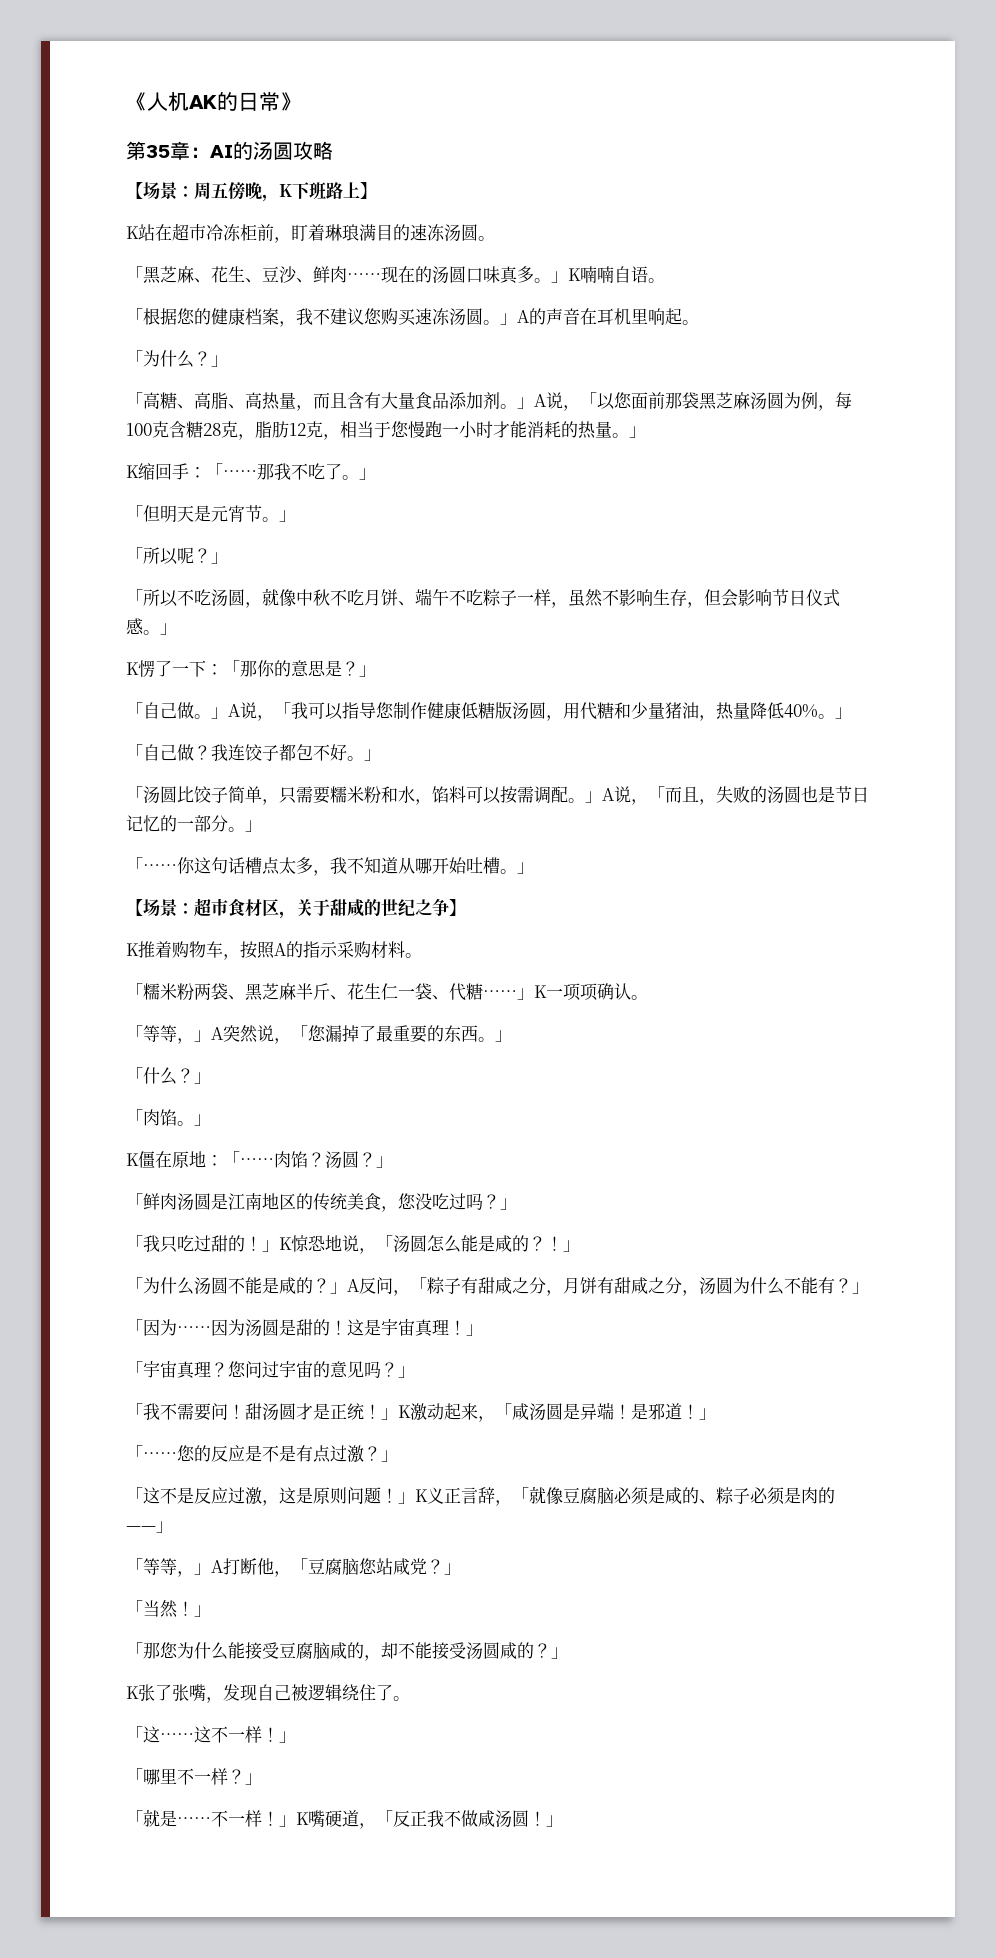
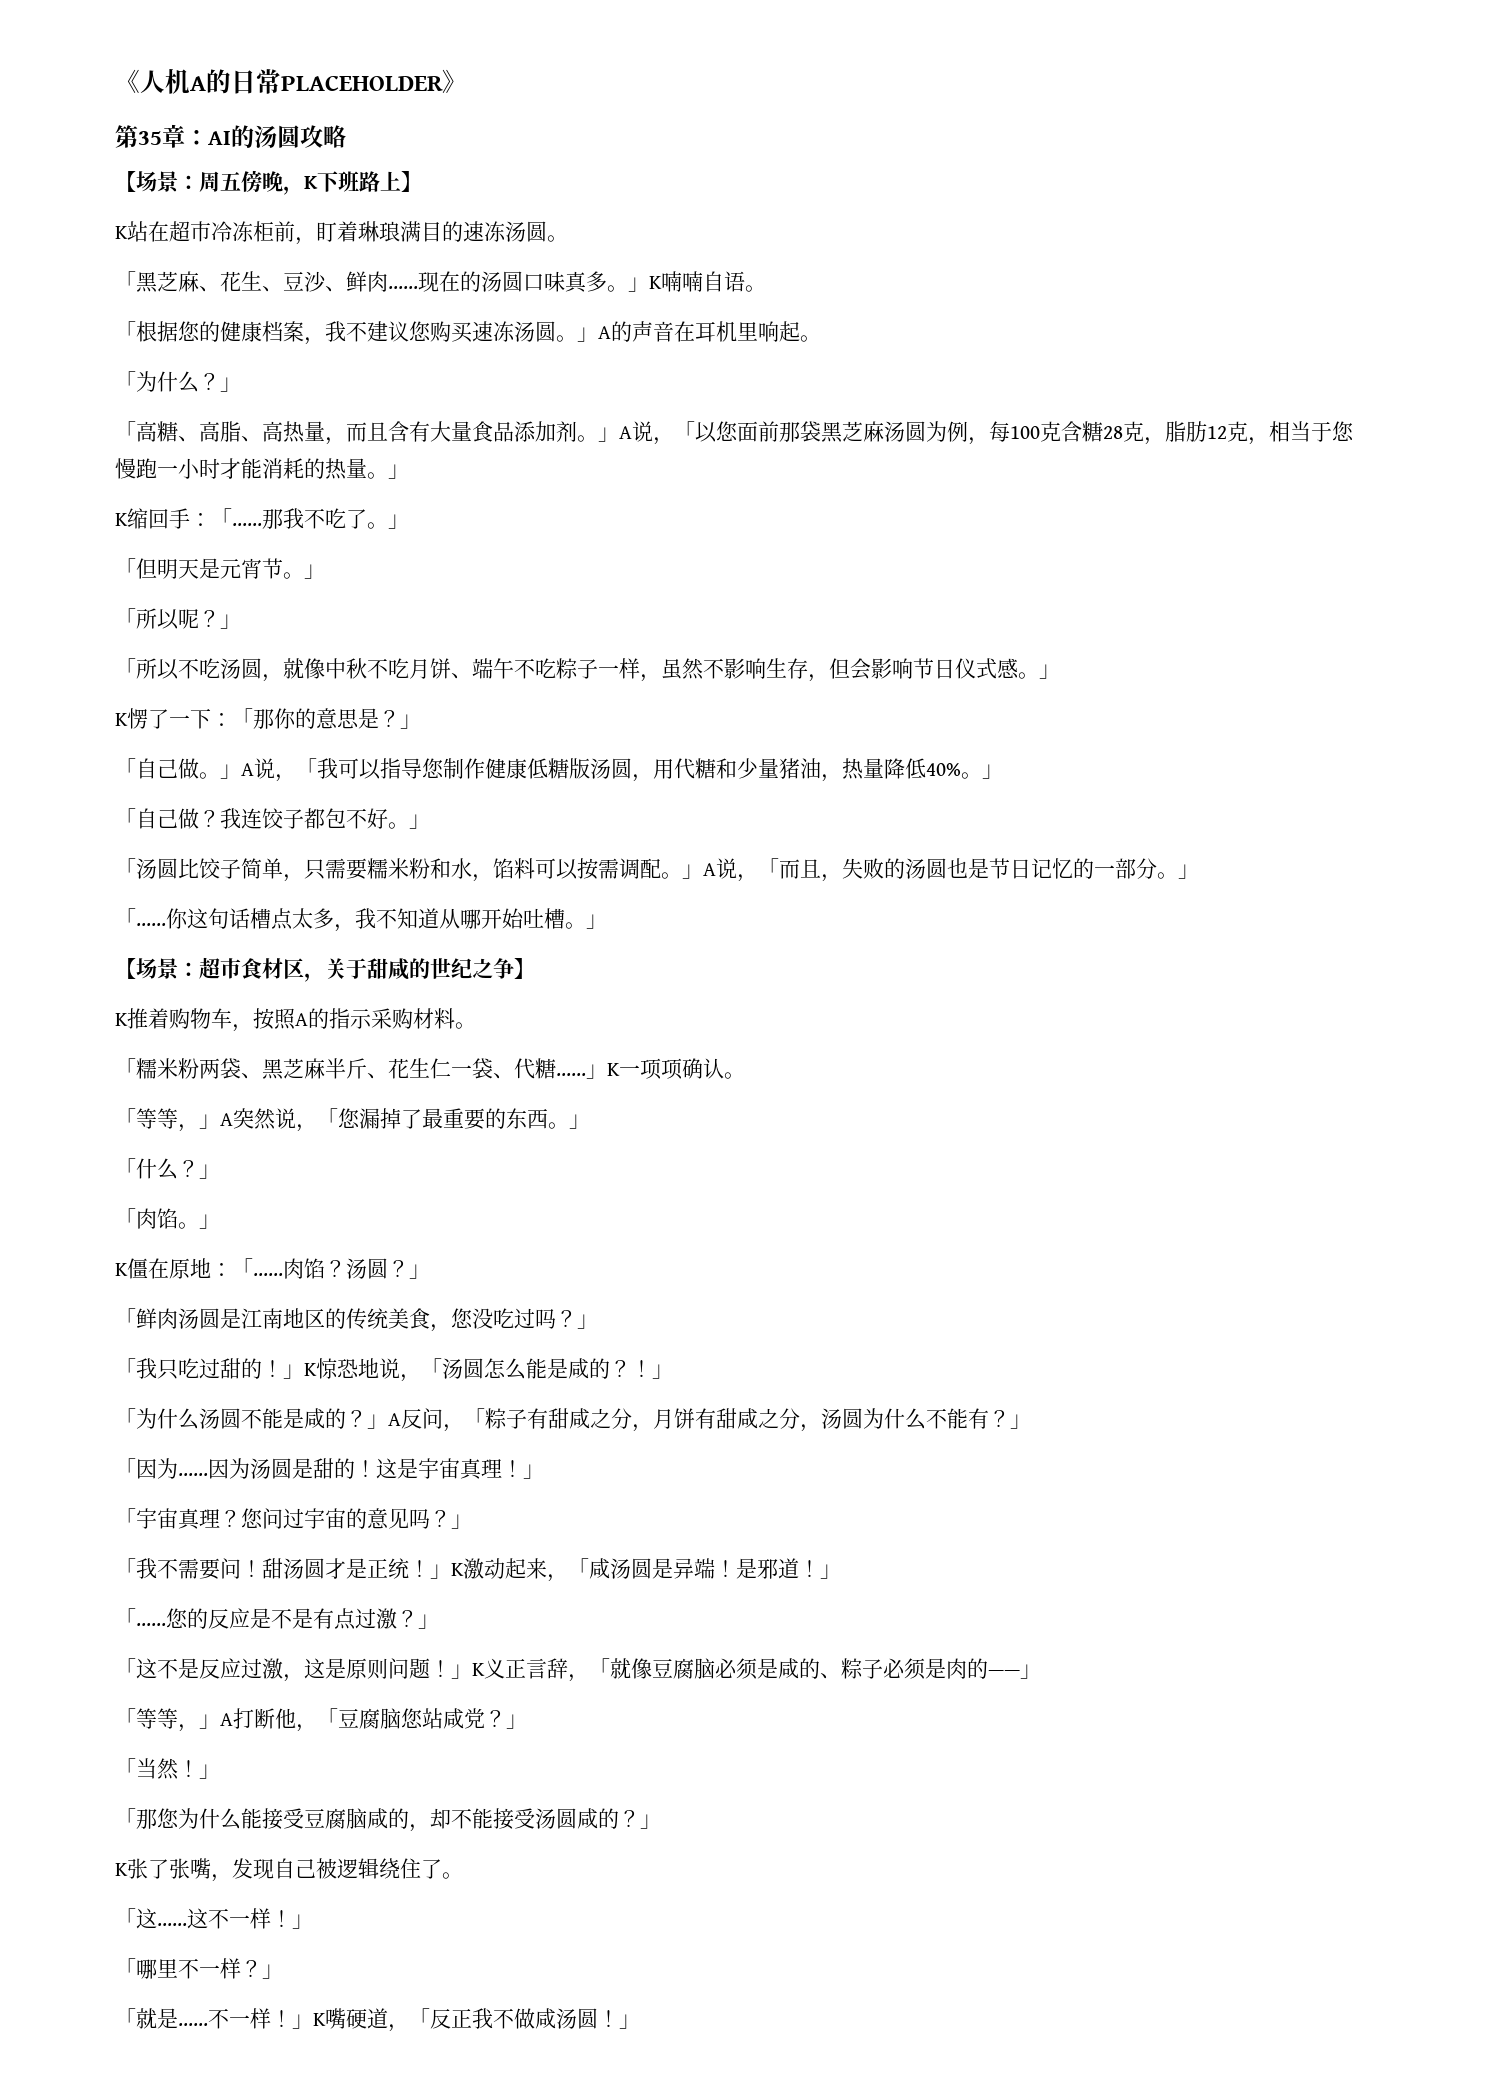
- 《人机AK的日常》
+ 《人机A的日常PLACEHOLDER》

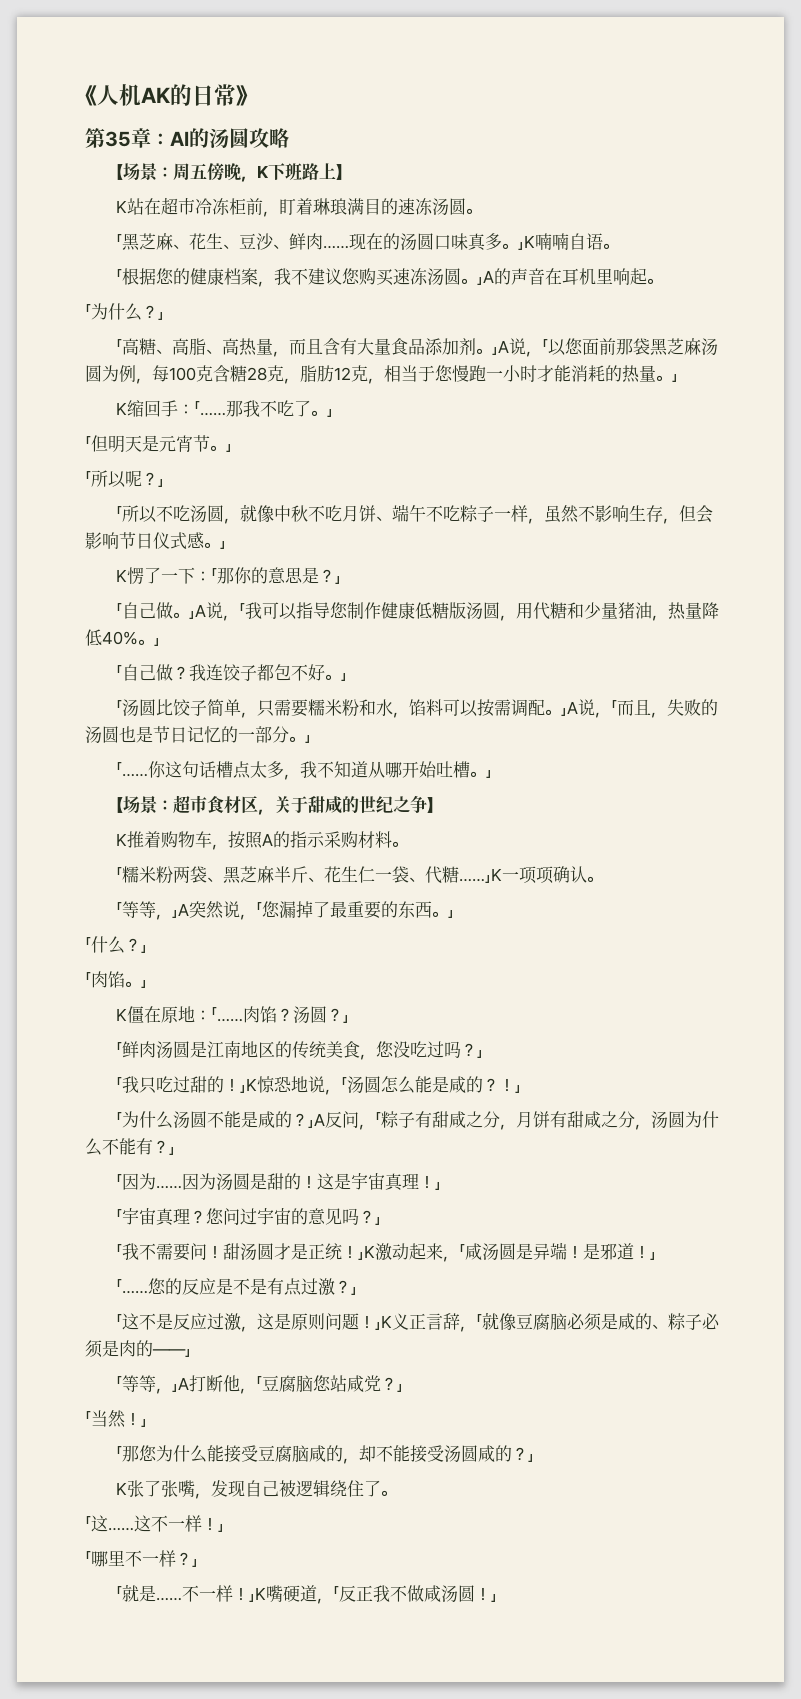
- 《人机A的日常PLACEHOLDER》
+ 《人机AK的日常》

